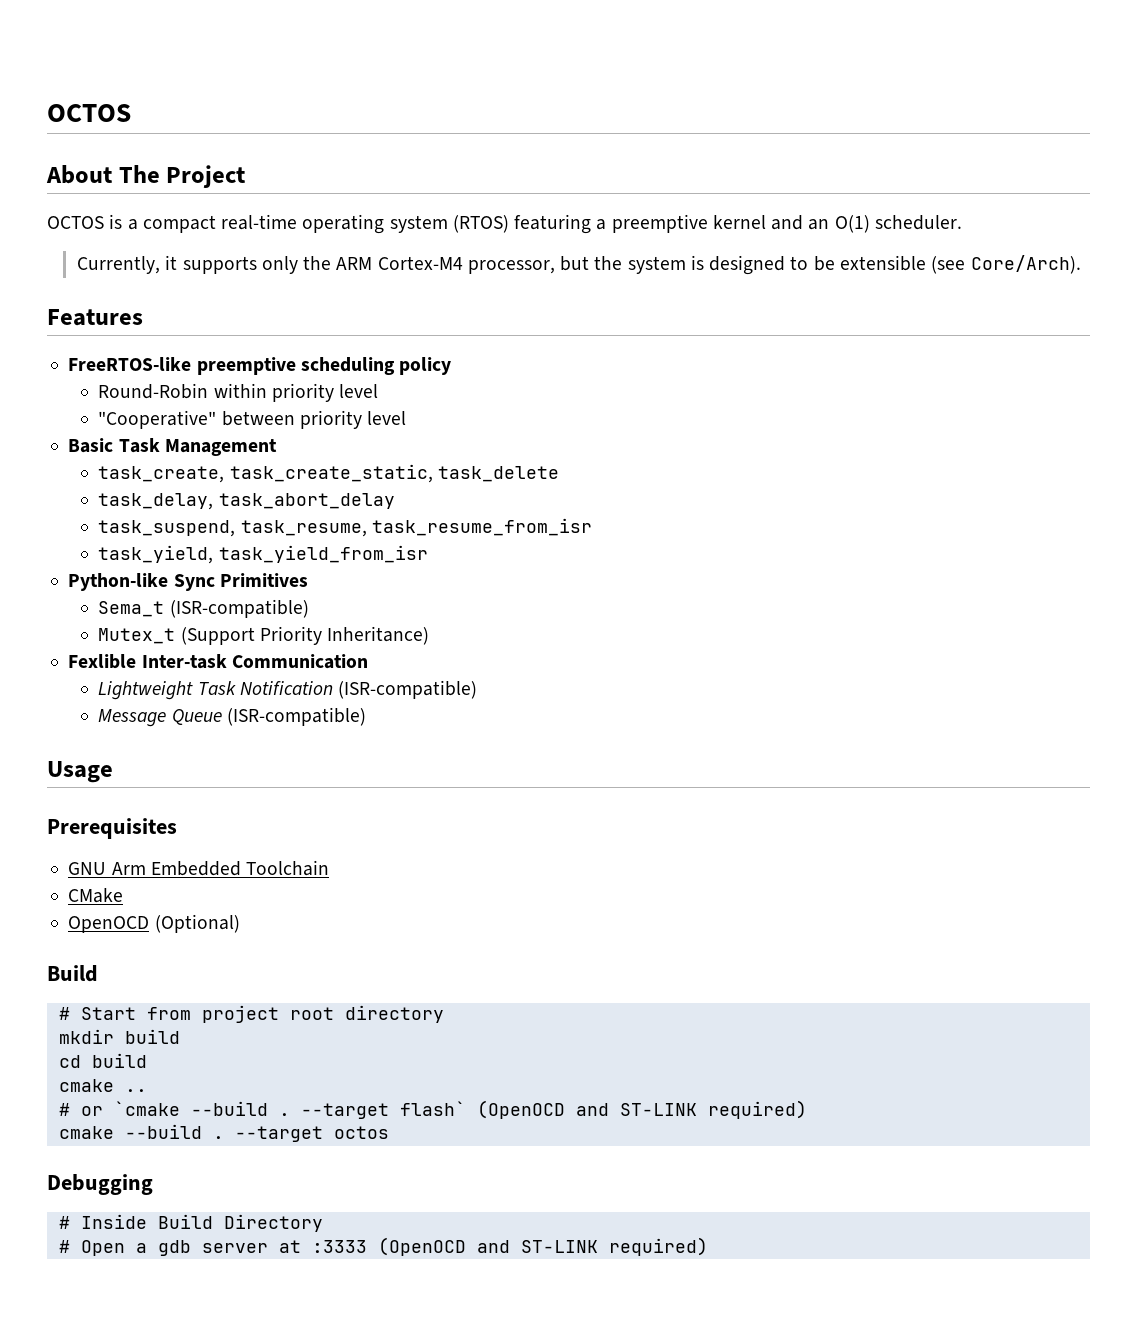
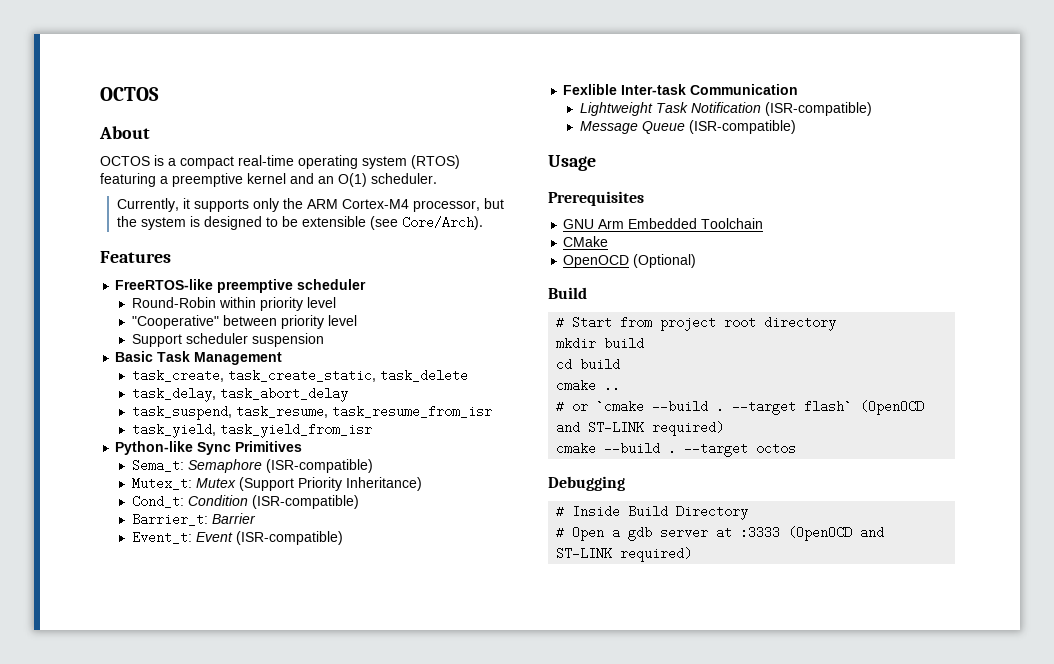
- About The Project
+ About
- FreeRTOS-like preemptive scheduling policy
+ FreeRTOS-like preemptive scheduler
+ Support scheduler suspension
- Sema_t (ISR-compatible)
- Mutex_t (Support Priority Inheritance)
+ Sema_t: Semaphore (ISR-compatible)
+ Mutex_t: Mutex (Support Priority Inheritance)
+ Cond_t: Condition (ISR-compatible)
+ Barrier_t: Barrier
+ Event_t: Event (ISR-compatible)

